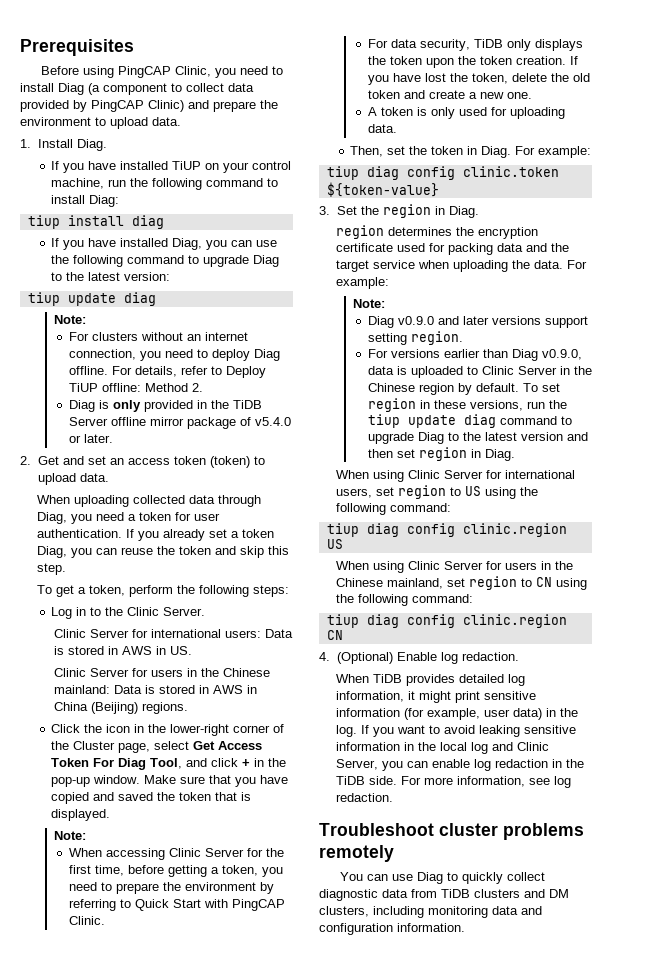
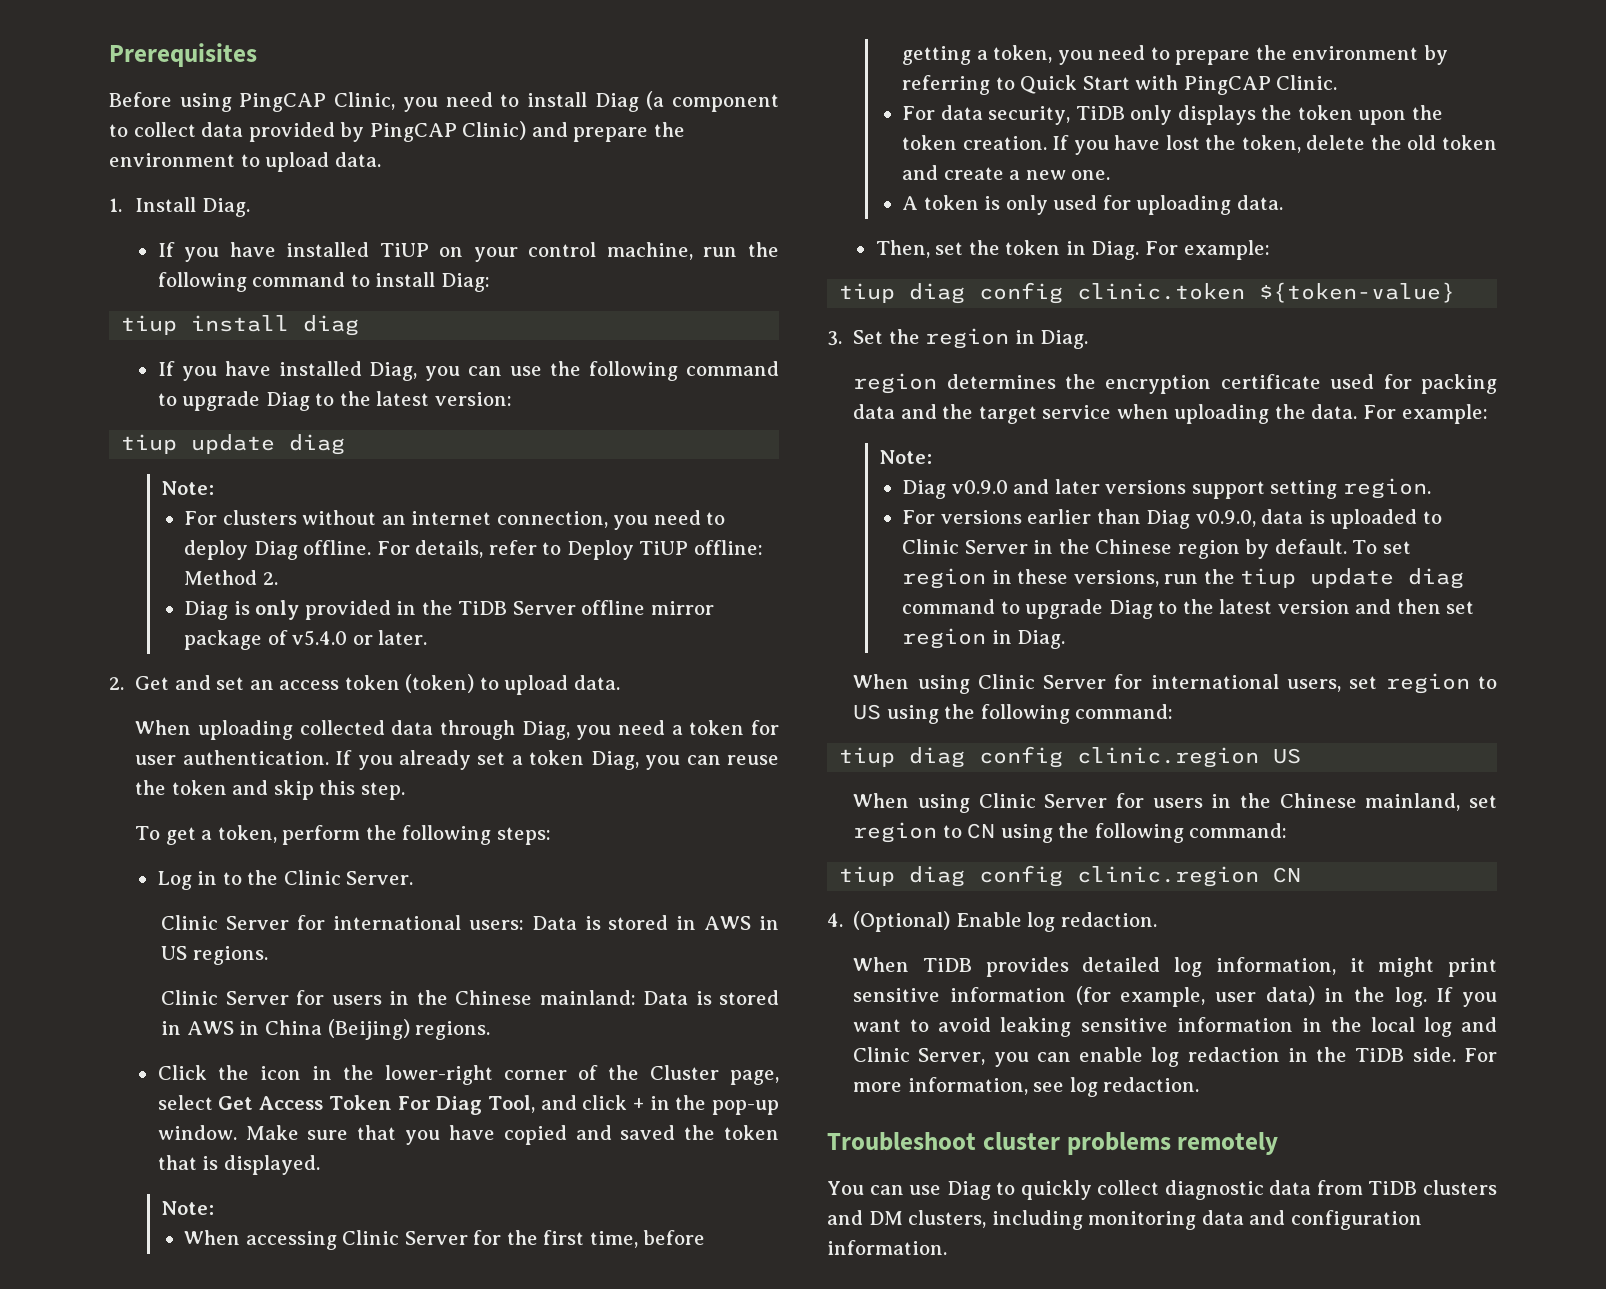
- Clinic Server for international users: Data is stored in AWS in US.
+ Clinic Server for international users: Data is stored in AWS in US regions.

